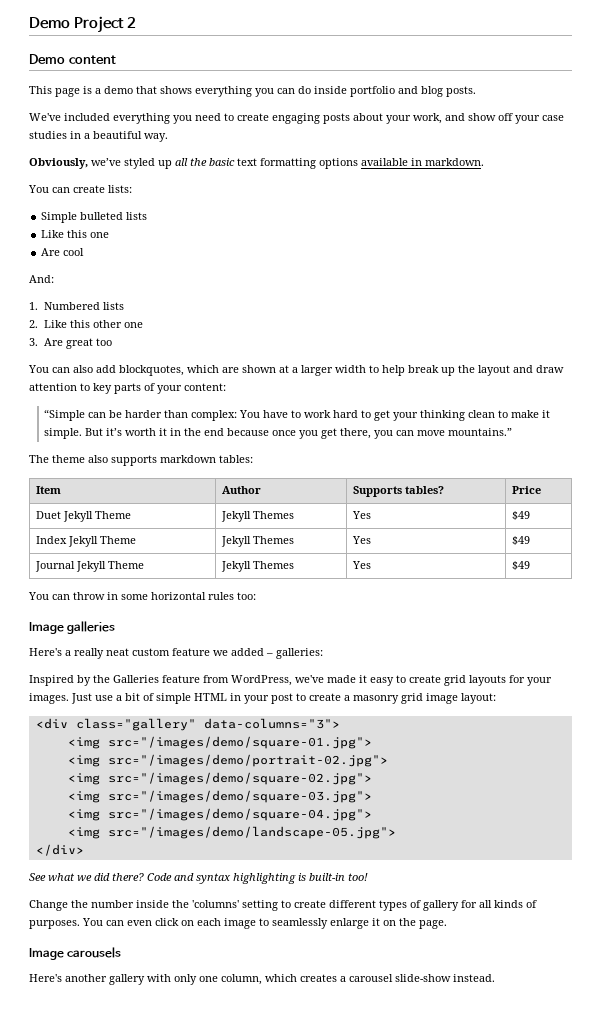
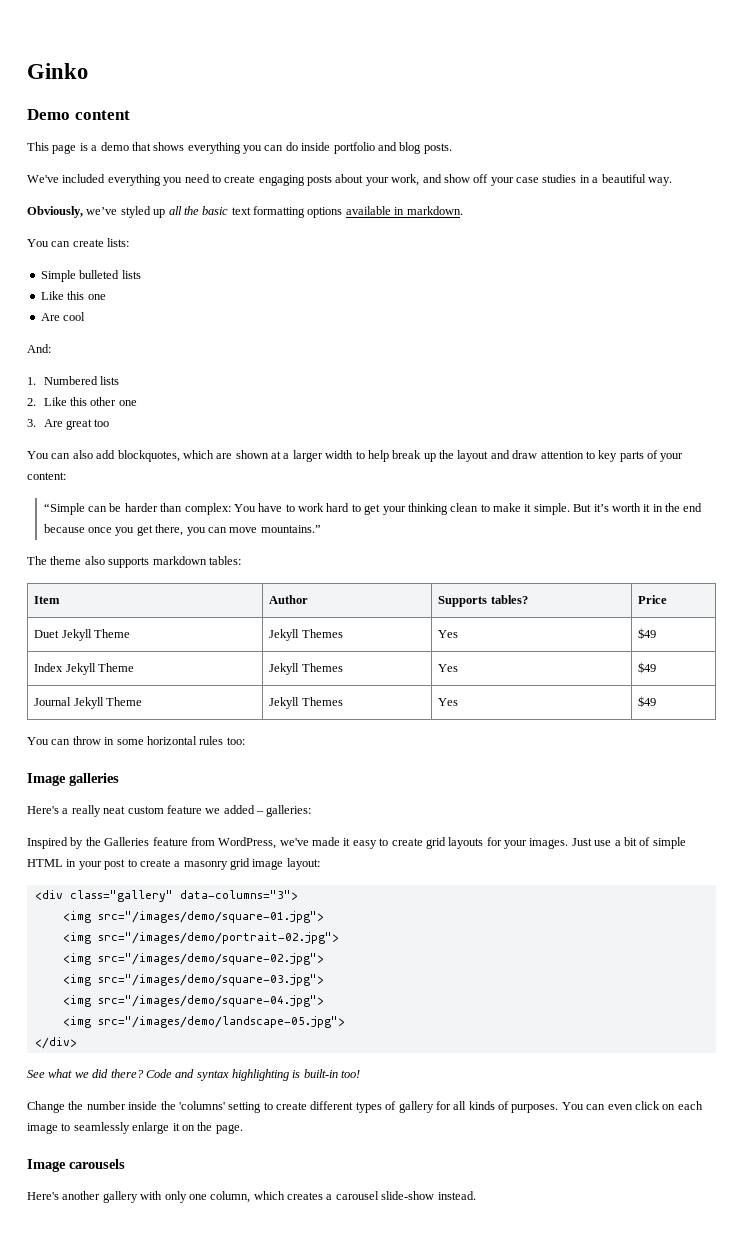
- Demo Project 2
+ Ginko

